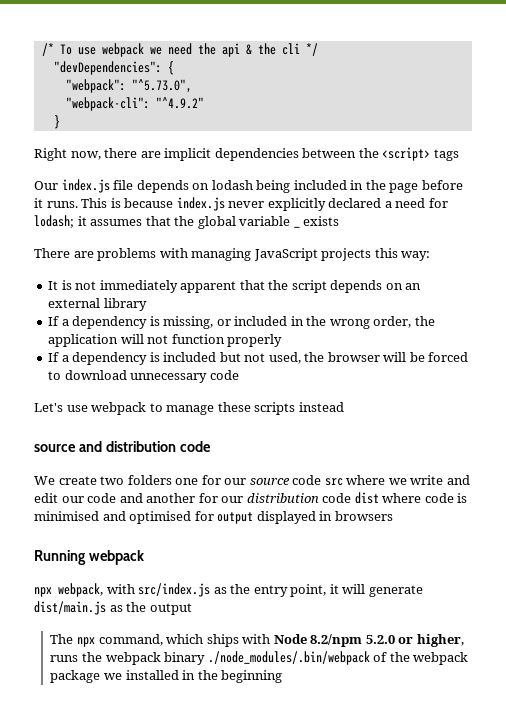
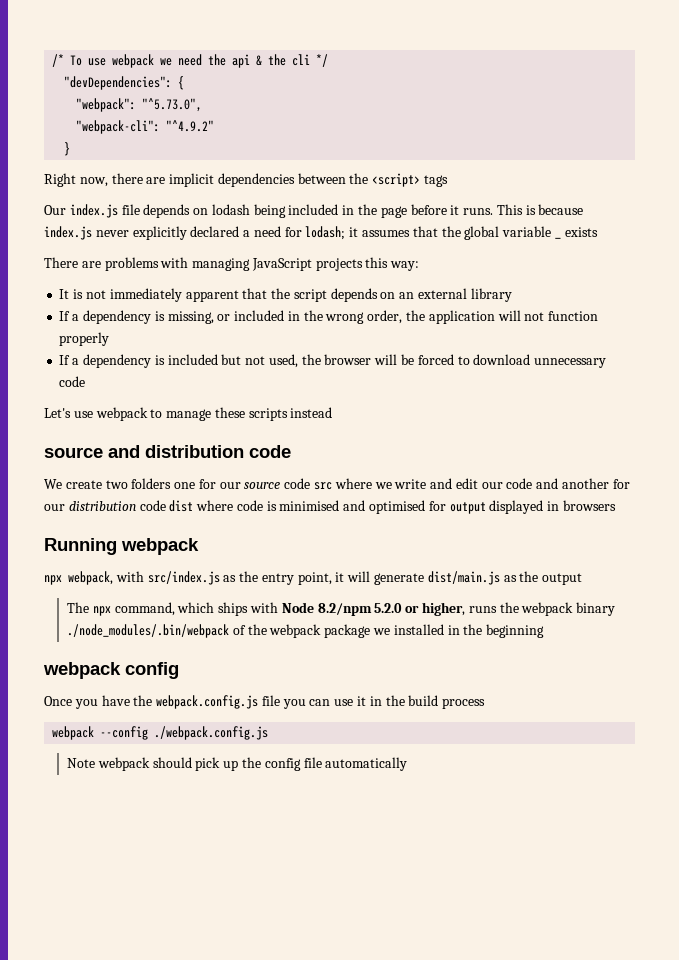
+ webpack config
+ Once you have the webpack.config.js file you can use it in the build process
+ webpack --config ./webpack.config.js
+ Note webpack should pick up the config file automatically

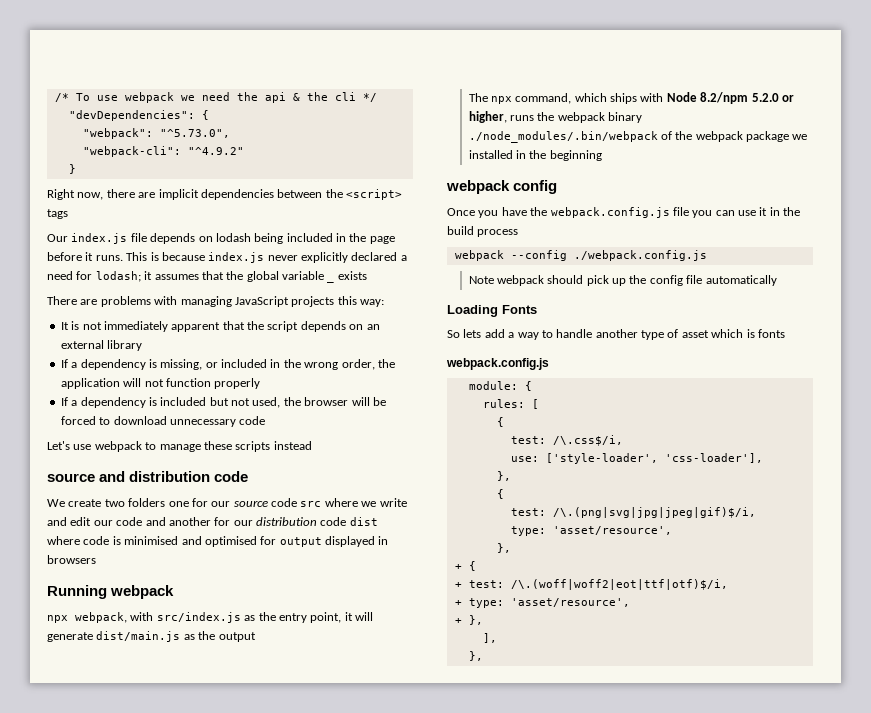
+ Loading Fonts
+ So lets add a way to handle another type of asset which is fonts
+ webpack.config.js
+ module: {
+ rules: [
+ {
+ test: /\.css$/i,
+ use: ['style-loader', 'css-loader'],
+ },
+ {
+ test: /\.(png|svg|jpg|jpeg|gif)$/i,
+ type: 'asset/resource',
+ },
+ + {
+ + test: /\.(woff|woff2|eot|ttf|otf)$/i,
+ + type: 'asset/resource',
+ + },
+ ],
+ },

